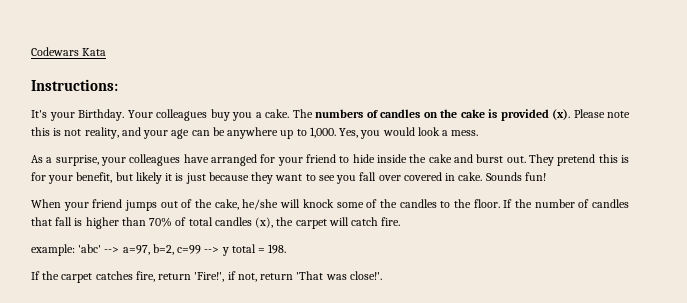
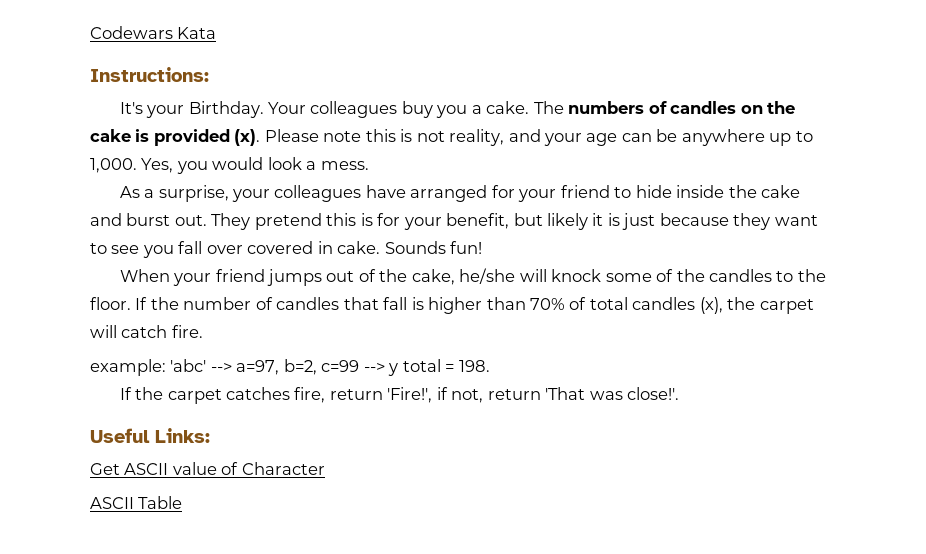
+ Useful Links:
+ Get ASCII value of Character
+ ASCII Table

